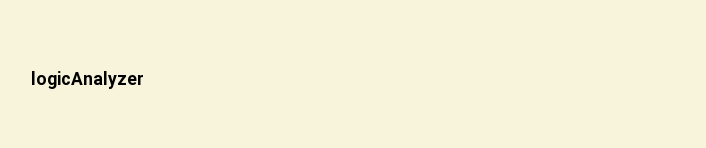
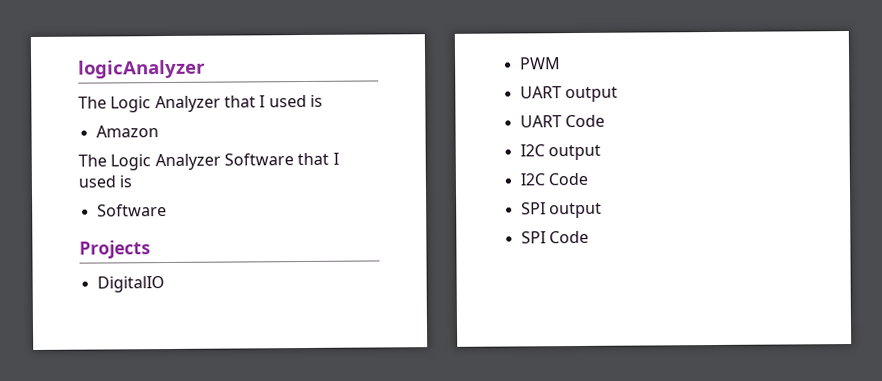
+ The Logic Analyzer that I used is
+ Amazon
+ The Logic Analyzer Software that I used is
+ Software
+ Projects
+ DigitalIO
+ PWM
+ UART output
+ UART Code
+ I2C output
+ I2C Code
+ SPI output
+ SPI Code

